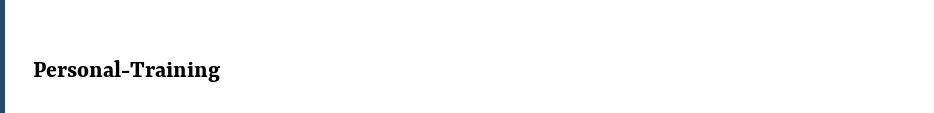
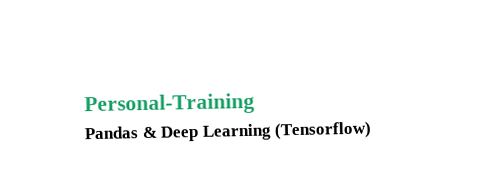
+ Pandas & Deep Learning (Tensorflow)

